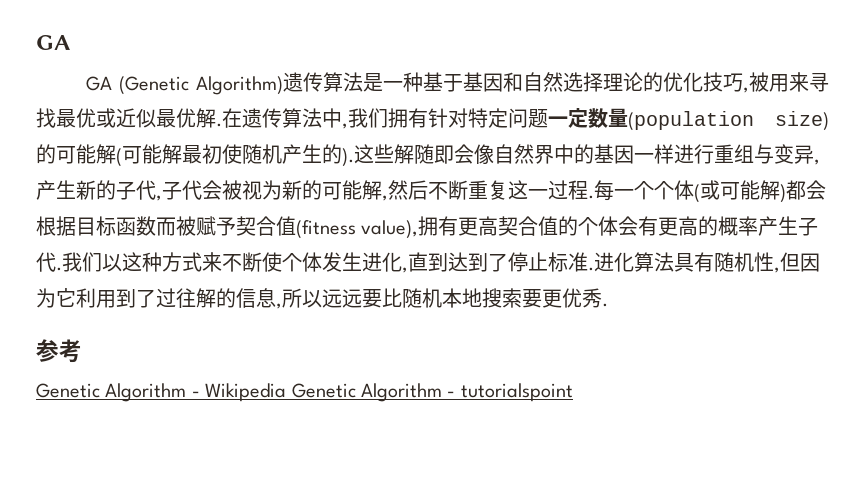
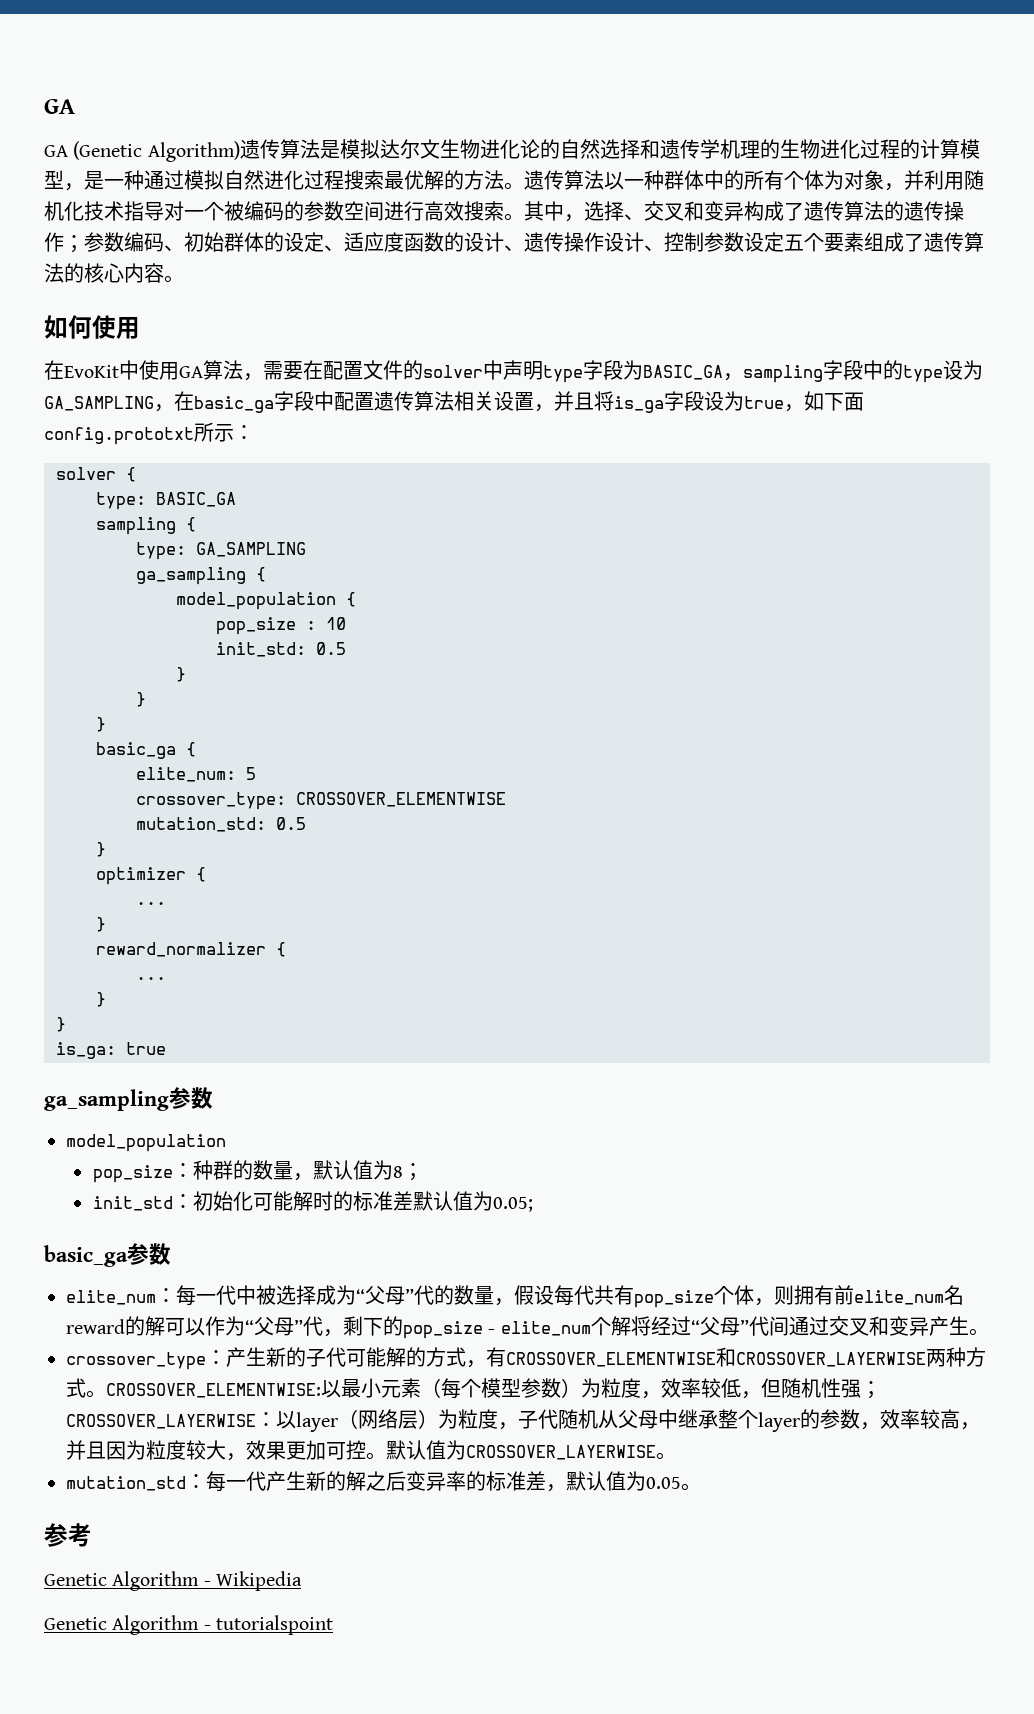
- GA (Genetic Algorithm)遗传算法是一种基于基因和自然选择理论的优化技巧,被用来寻找最优或近似最优解.在遗传算法中,我们拥有针对特定问题一定数量(population size)的可能解(可能解最初使随机产生的).这些解随即会像自然界中的基因一样进行重组与变异,产生新的子代,子代会被视为新的可能解,然后不断重复这一过程.每一个个体(或可能解)都会根据目标函数而被赋予契合值(fitness value),拥有更高契合值的个体会有更高的概率产生子代.我们以这种方式来不断使个体发生进化,直到达到了停止标准.进化算法具有随机性,但因为它利用到了过往解的信息,所以远远要比随机本地搜索要更优秀.
+ GA (Genetic Algorithm)遗传算法是模拟达尔文生物进化论的自然选择和遗传学机理的生物进化过程的计算模型，是一种通过模拟自然进化过程搜索最优解的方法。遗传算法以一种群体中的所有个体为对象，并利用随机化技术指导对一个被编码的参数空间进行高效搜索。其中，选择、交叉和变异构成了遗传算法的遗传操作；参数编码、初始群体的设定、适应度函数的设计、遗传操作设计、控制参数设定五个要素组成了遗传算法的核心内容。
+ 如何使用
+ 在EvoKit中使用GA算法，需要在配置文件的solver中声明type字段为BASIC_GA，sampling字段中的type设为GA_SAMPLING，在basic_ga字段中配置遗传算法相关设置，并且将is_ga字段设为true，如下面config.prototxt所示：
+ solver {
+ type: BASIC_GA
+ sampling {
+ type: GA_SAMPLING
+ ga_sampling {
+ model_population {
+ pop_size : 10
+ init_std: 0.5
+ }
+ }
+ }
+ basic_ga {
+ elite_num: 5
+ crossover_type: CROSSOVER_ELEMENTWISE
+ mutation_std: 0.5
+ }
+ optimizer {
+ ...
+ }
+ reward_normalizer {
+ ...
+ }
+ }
+ is_ga: true
+ ga_sampling参数
+ model_population
+ pop_size：种群的数量，默认值为8；
+ init_std：初始化可能解时的标准差默认值为0.05;
+ basic_ga参数
+ elite_num：每一代中被选择成为“父母”代的数量，假设每代共有pop_size个体，则拥有前elite_num名reward的解可以作为“父母”代，剩下的pop_size - elite_num个解将经过“父母”代间通过交叉和变异产生。
+ crossover_type：产生新的子代可能解的方式，有CROSSOVER_ELEMENTWISE和CROSSOVER_LAYERWISE两种方式。CROSSOVER_ELEMENTWISE:以最小元素（每个模型参数）为粒度，效率较低，但随机性强；CROSSOVER_LAYERWISE：以layer（网络层）为粒度，子代随机从父母中继承整个layer的参数，效率较高，并且因为粒度较大，效果更加可控。默认值为CROSSOVER_LAYERWISE。
+ mutation_std：每一代产生新的解之后变异率的标准差，默认值为0.05。
- Genetic Algorithm - Wikipedia Genetic Algorithm - tutorialspoint
+ Genetic Algorithm - Wikipedia
+ Genetic Algorithm - tutorialspoint

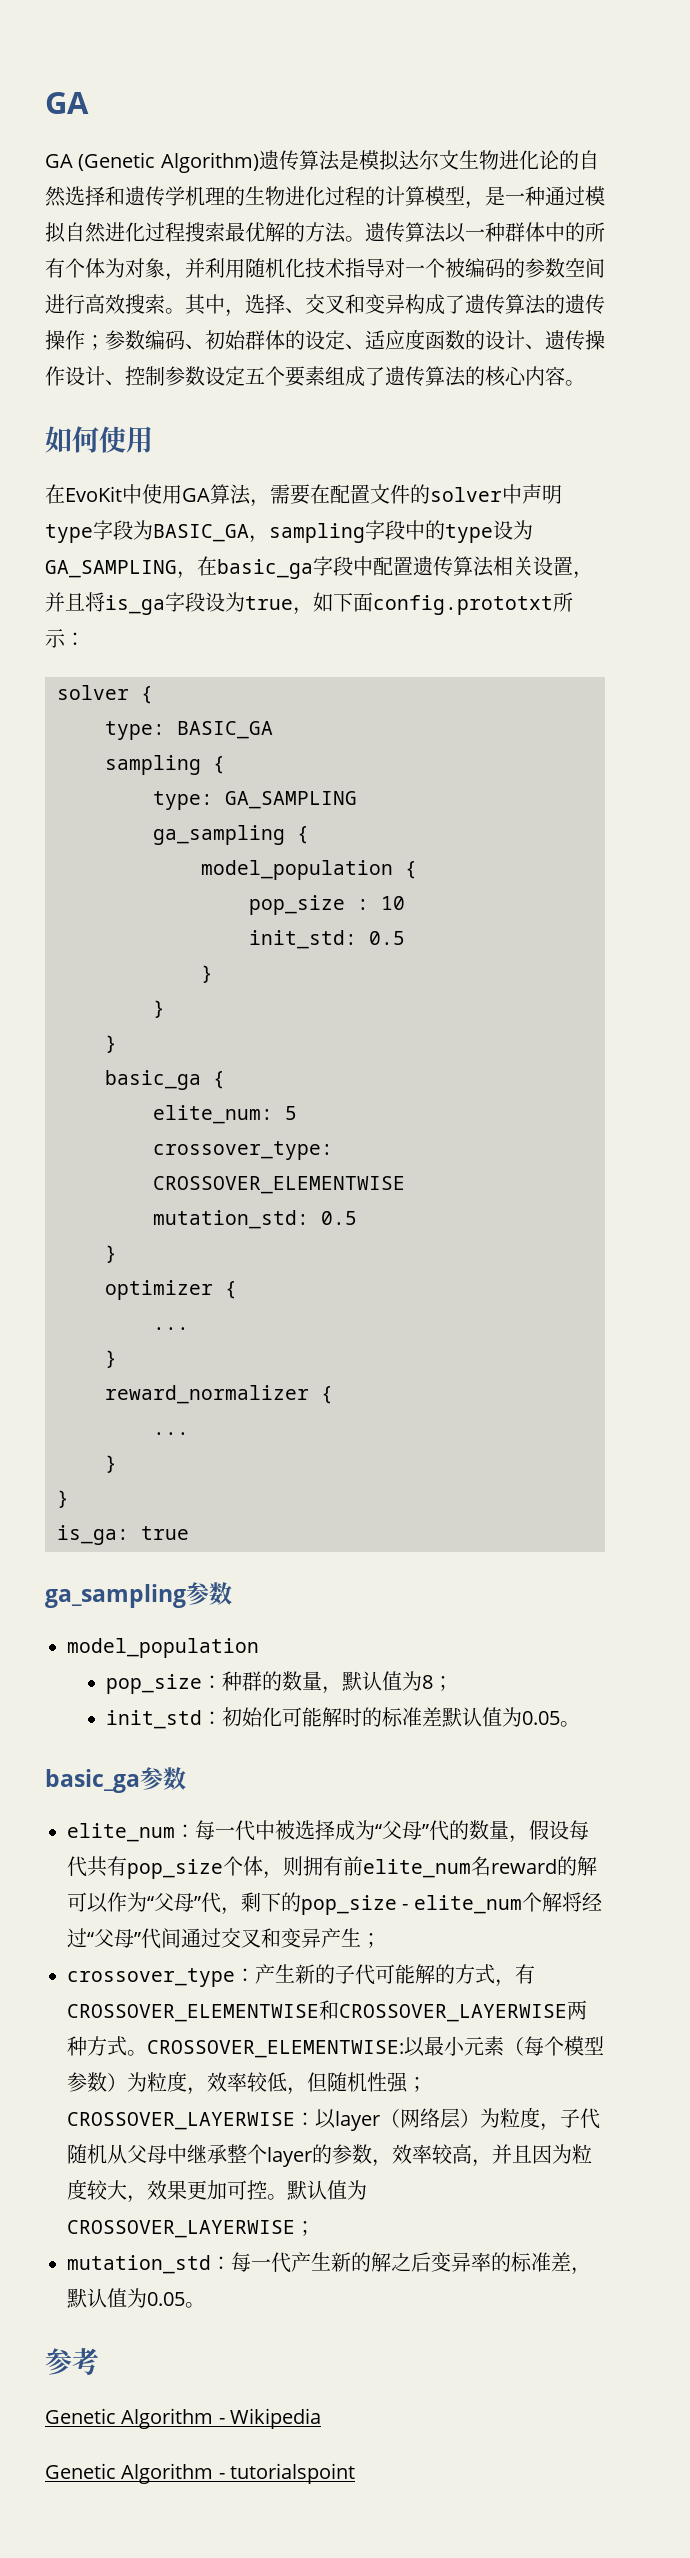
- init_std：初始化可能解时的标准差默认值为0.05;
+ init_std：初始化可能解时的标准差默认值为0.05。
- elite_num：每一代中被选择成为“父母”代的数量，假设每代共有pop_size个体，则拥有前elite_num名reward的解可以作为“父母”代，剩下的pop_size - elite_num个解将经过“父母”代间通过交叉和变异产生。
+ elite_num：每一代中被选择成为“父母”代的数量，假设每代共有pop_size个体，则拥有前elite_num名reward的解可以作为“父母”代，剩下的pop_size - elite_num个解将经过“父母”代间通过交叉和变异产生；
- 默认值为CROSSOVER_LAYERWISE。
+ 默认值为CROSSOVER_LAYERWISE；

